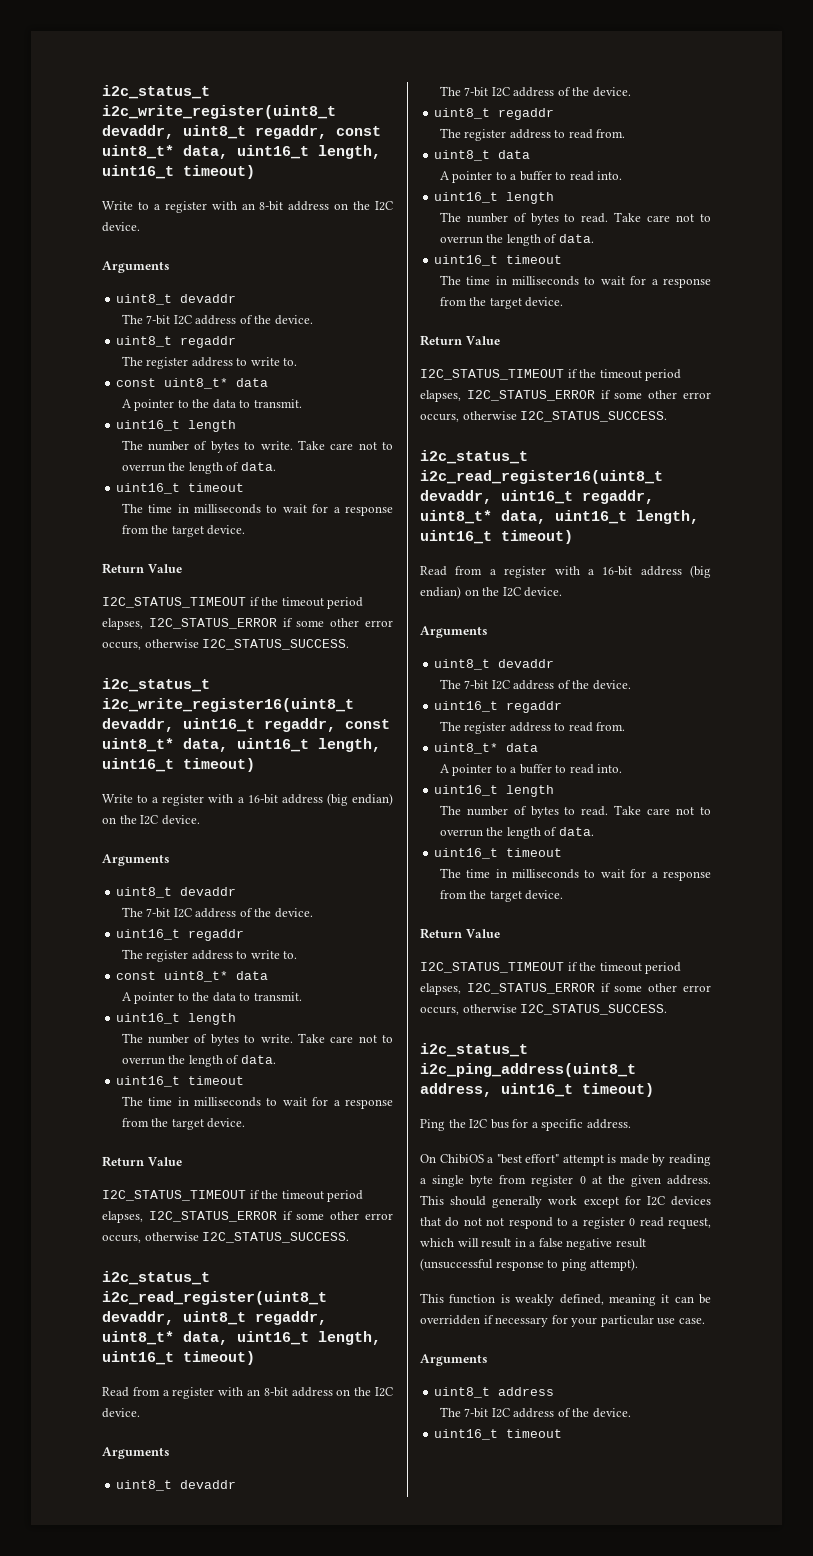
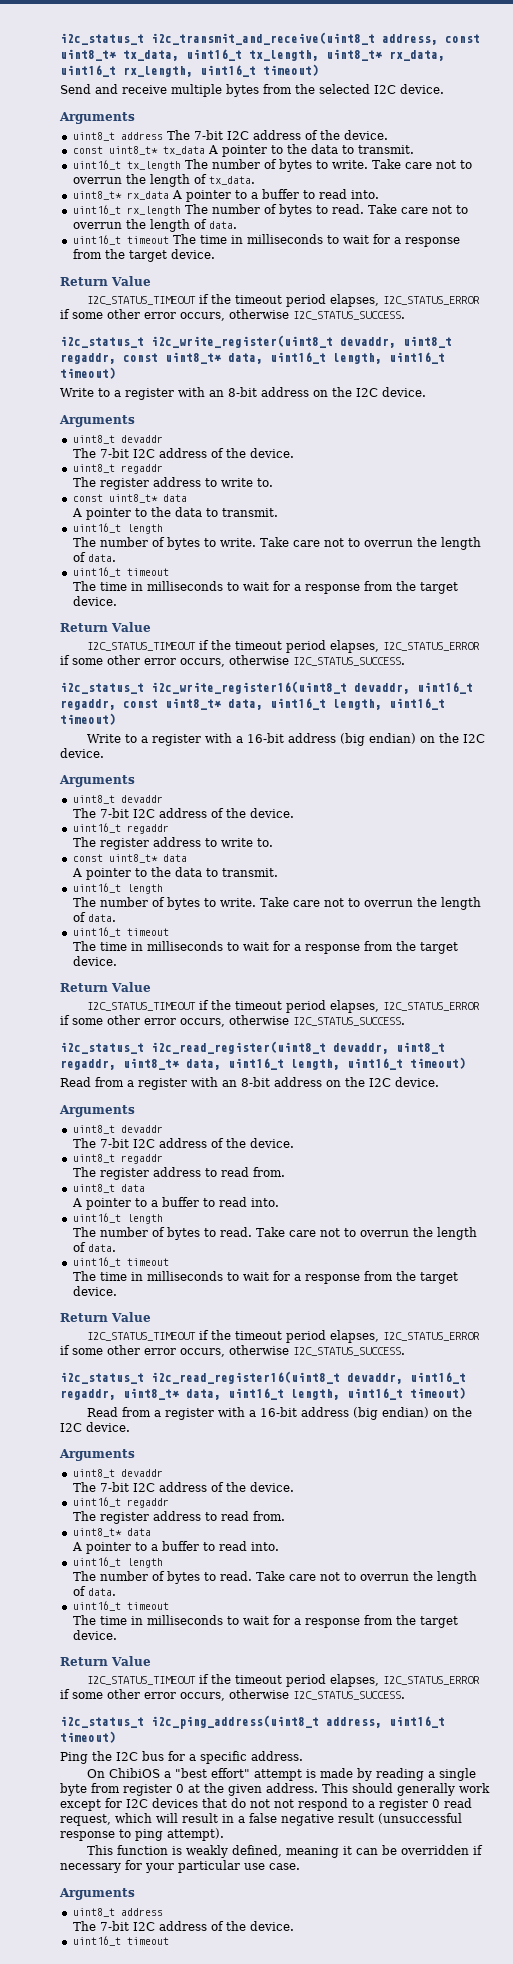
+ i2c_status_t i2c_transmit_and_receive(uint8_t address, const uint8_t* tx_data, uint16_t tx_length, uint8_t* rx_data, uint16_t rx_length, uint16_t timeout)
+ Send and receive multiple bytes from the selected I2C device.
+ Arguments
+ uint8_t address The 7-bit I2C address of the device.
+ const uint8_t* tx_data A pointer to the data to transmit.
+ uint16_t tx_length The number of bytes to write. Take care not to overrun the length of tx_data.
+ uint8_t* rx_data A pointer to a buffer to read into.
+ uint16_t rx_length The number of bytes to read. Take care not to overrun the length of data.
+ uint16_t timeout The time in milliseconds to wait for a response from the target device.
+ Return Value
+ I2C_STATUS_TIMEOUT if the timeout period elapses, I2C_STATUS_ERROR if some other error occurs, otherwise I2C_STATUS_SUCCESS.

